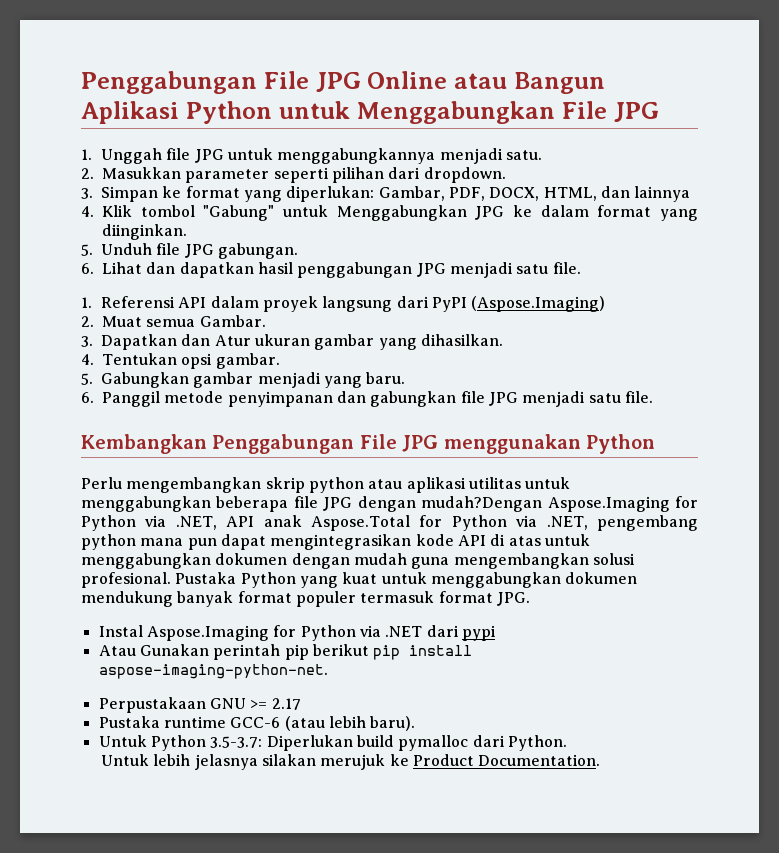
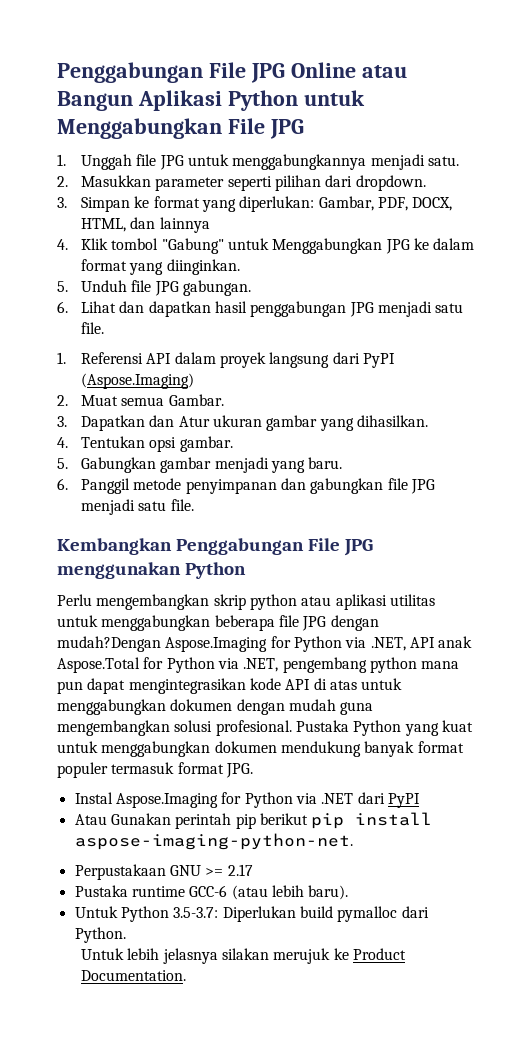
- Instal Aspose.Imaging for Python via .NET dari pypi
+ Instal Aspose.Imaging for Python via .NET dari PyPI

